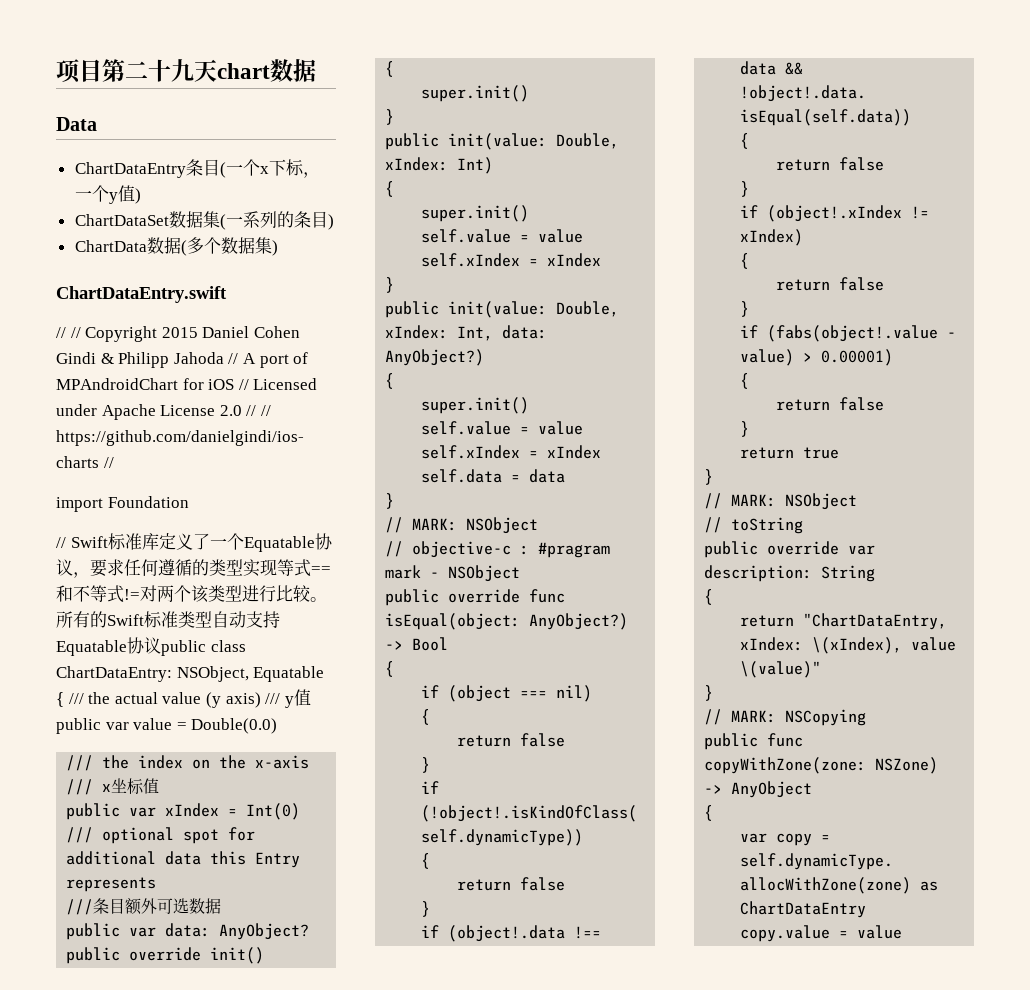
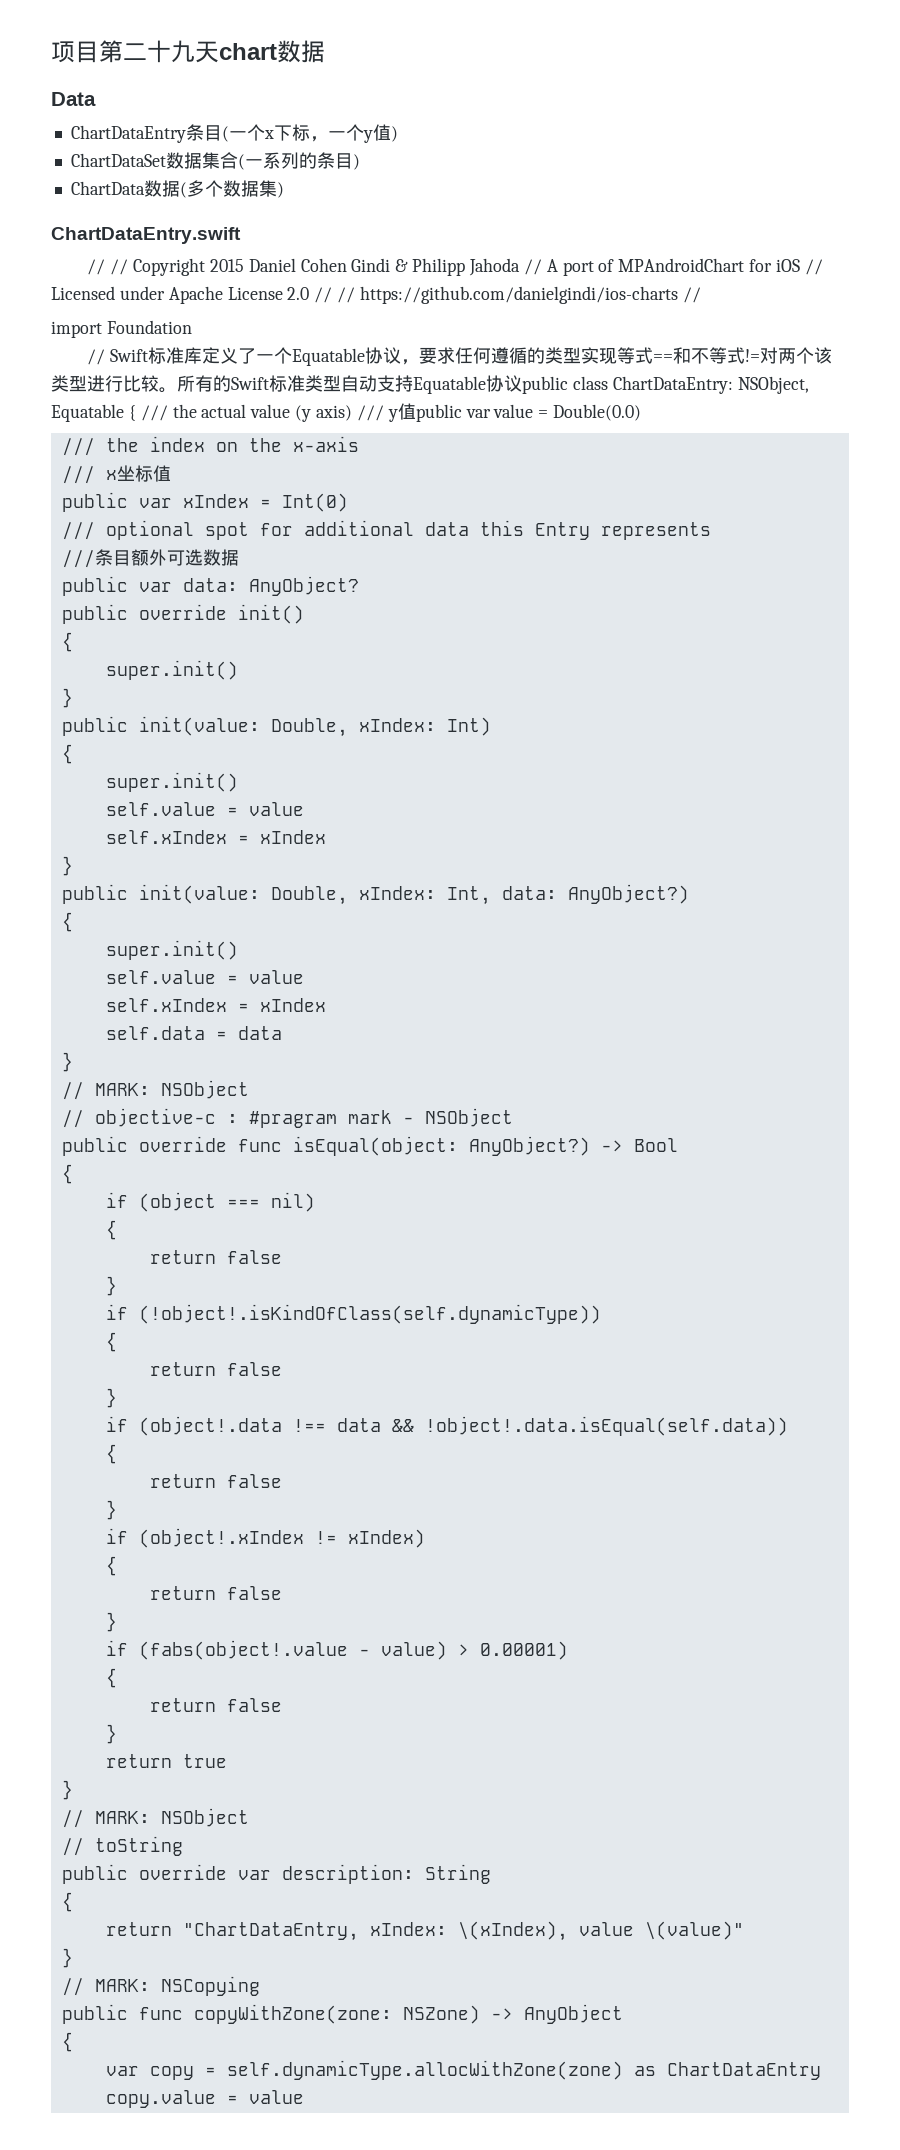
- ChartDataSet数据集(一系列的条目)
+ ChartDataSet数据集合(一系列的条目)

